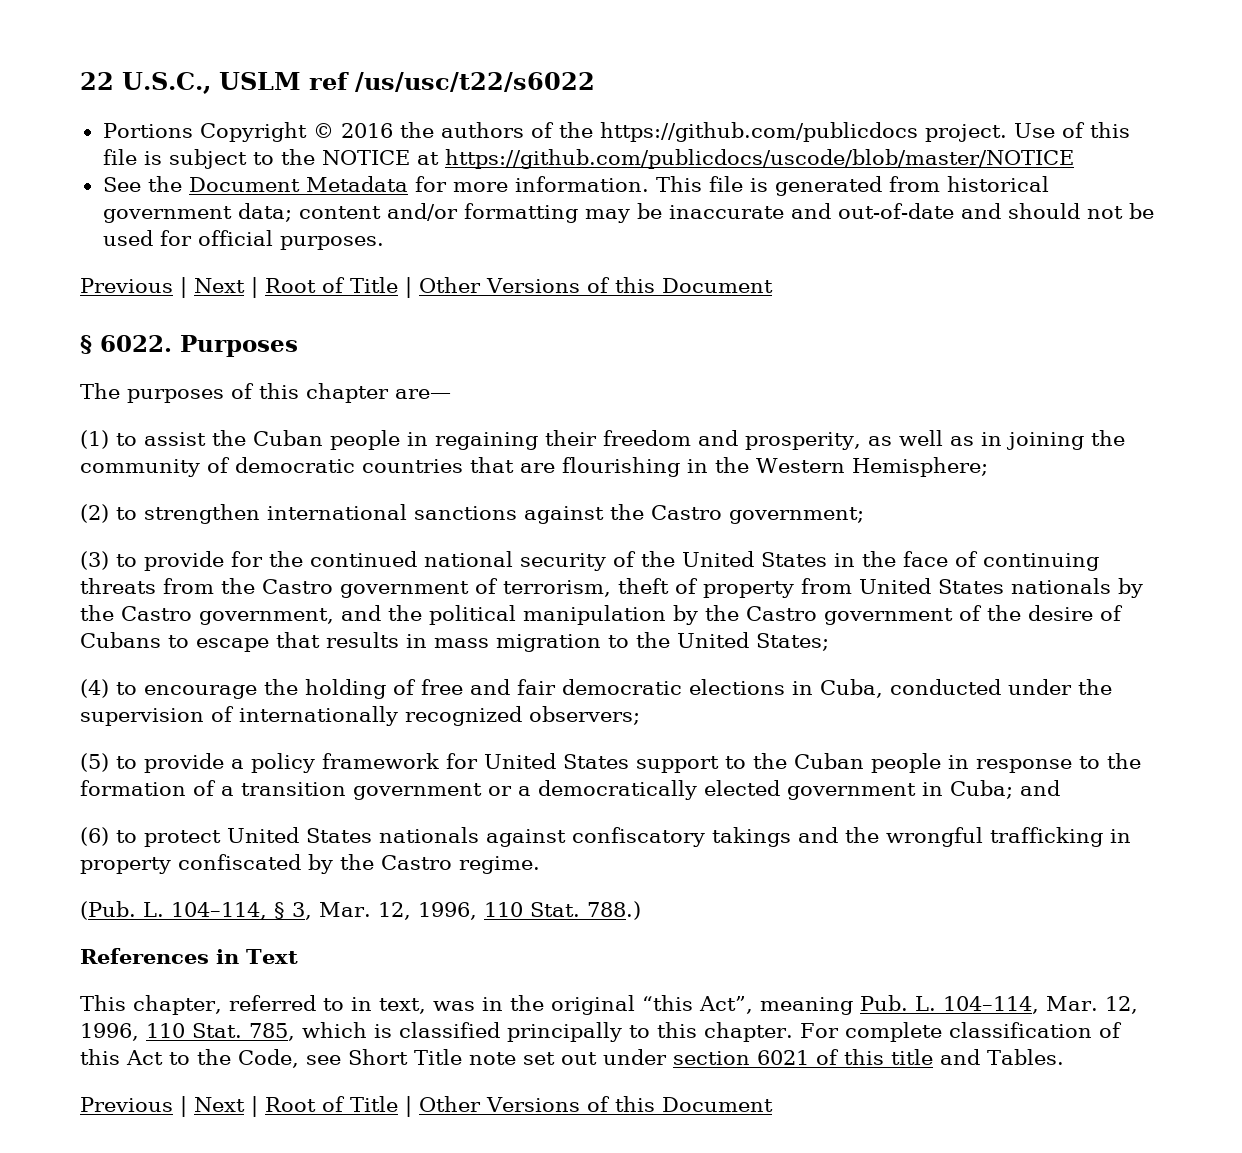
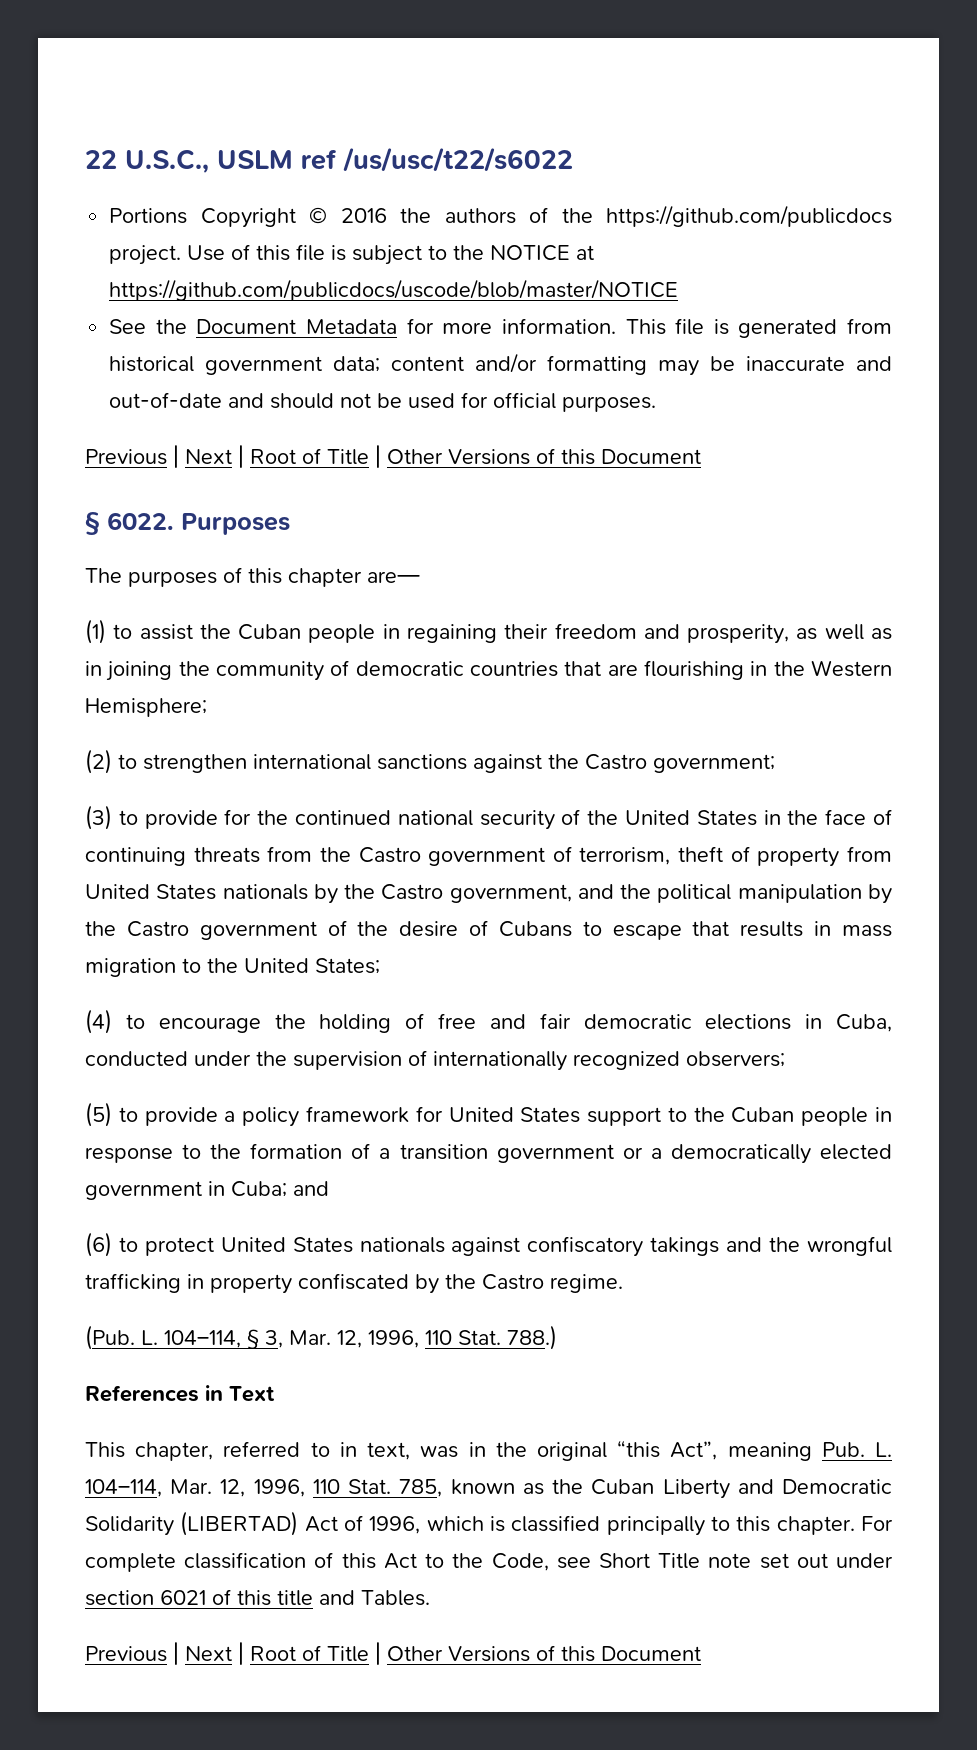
- 785, which is classified principally to this chapter.
+ 785, known as the Cuban Liberty and Democratic Solidarity (LIBERTAD) Act of 1996, which is classified principally to this chapter.

